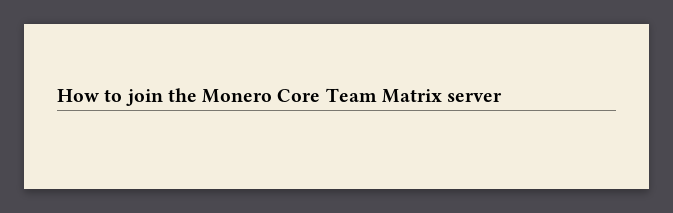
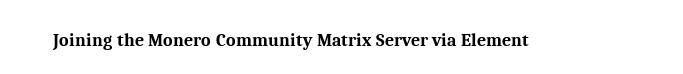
- How to join the Monero Core Team Matrix server
+ Joining the Monero Community Matrix Server via Element

